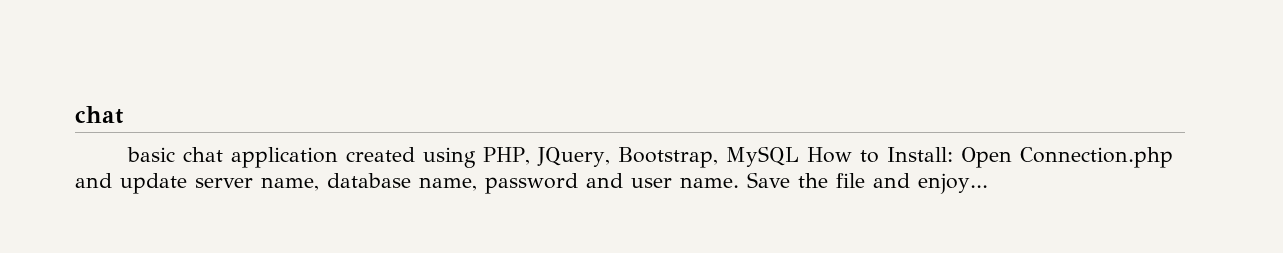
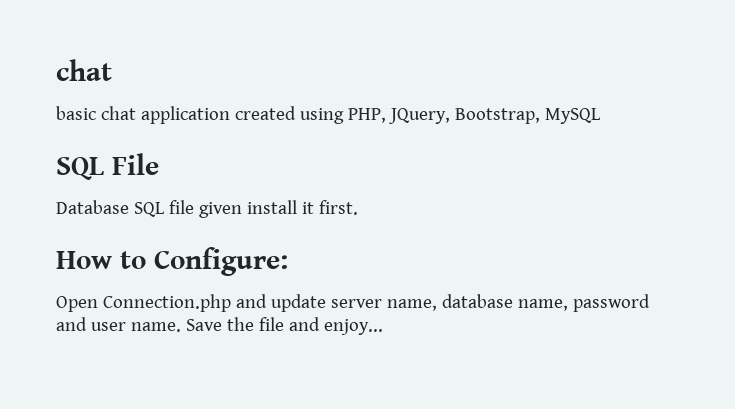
- basic chat application created using PHP, JQuery, Bootstrap, MySQL How to Install: Open Connection.php and update server name, database name, password and user name.
+ basic chat application created using PHP, JQuery, Bootstrap, MySQL
+ SQL File
+ Database SQL file given install it first.
+ How to Configure:
+ Open Connection.php and update server name, database name, password and user name.

